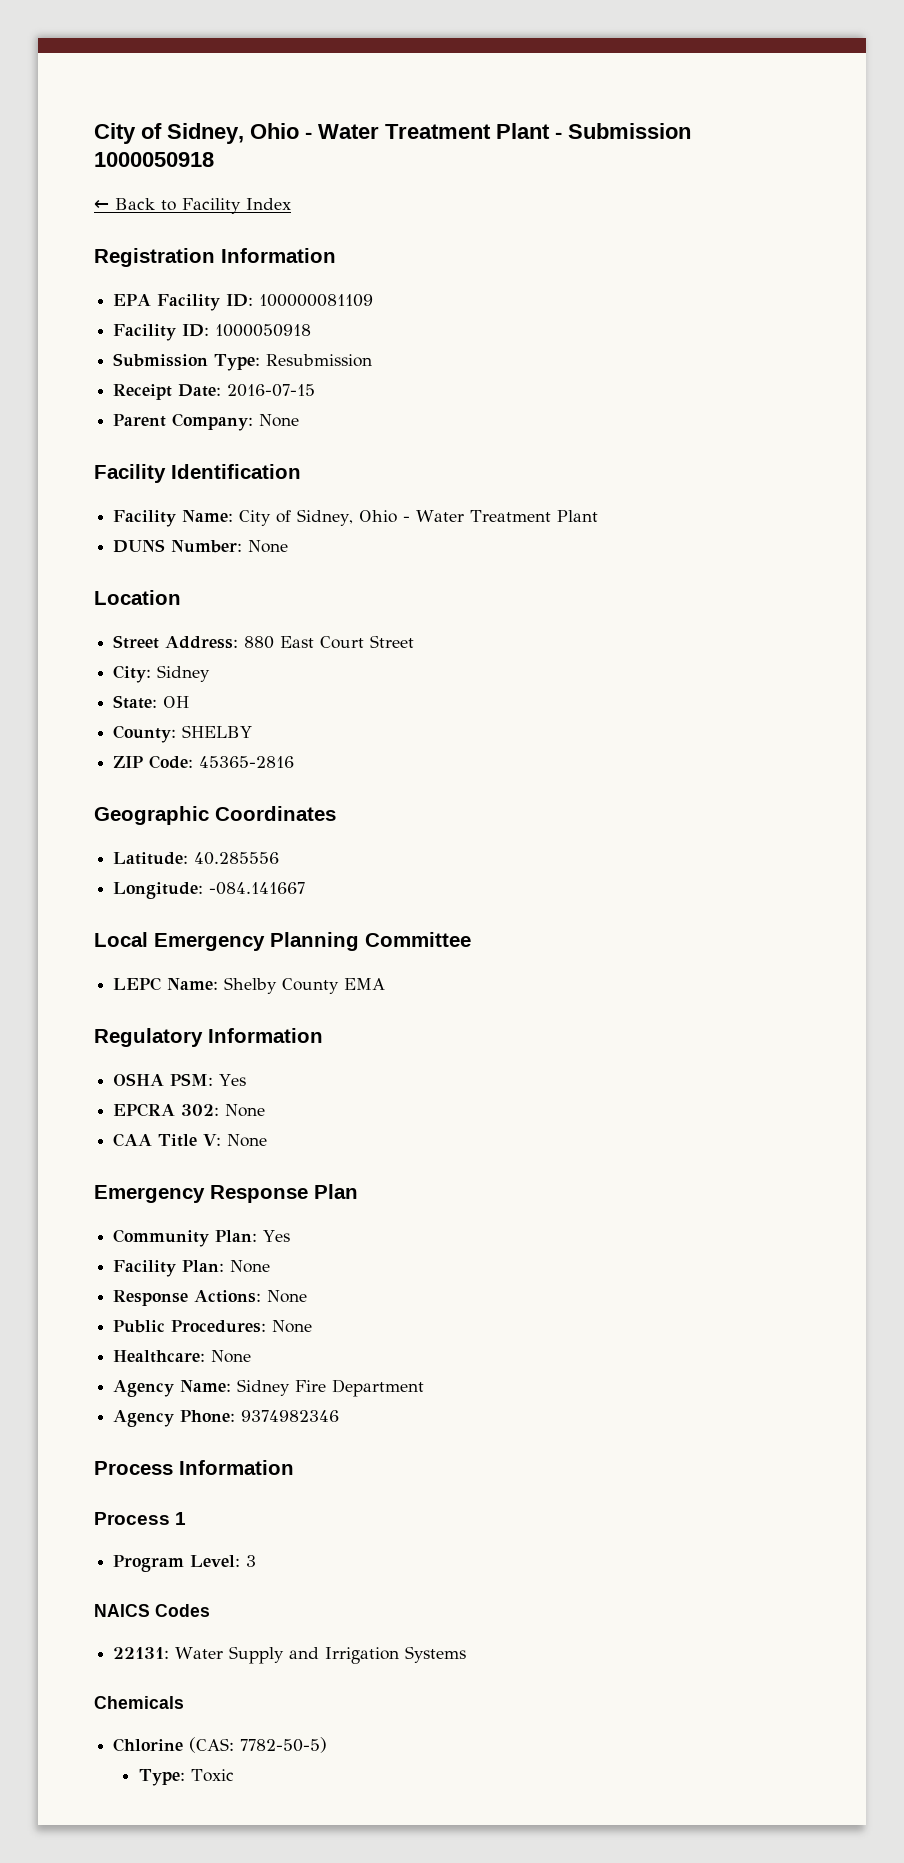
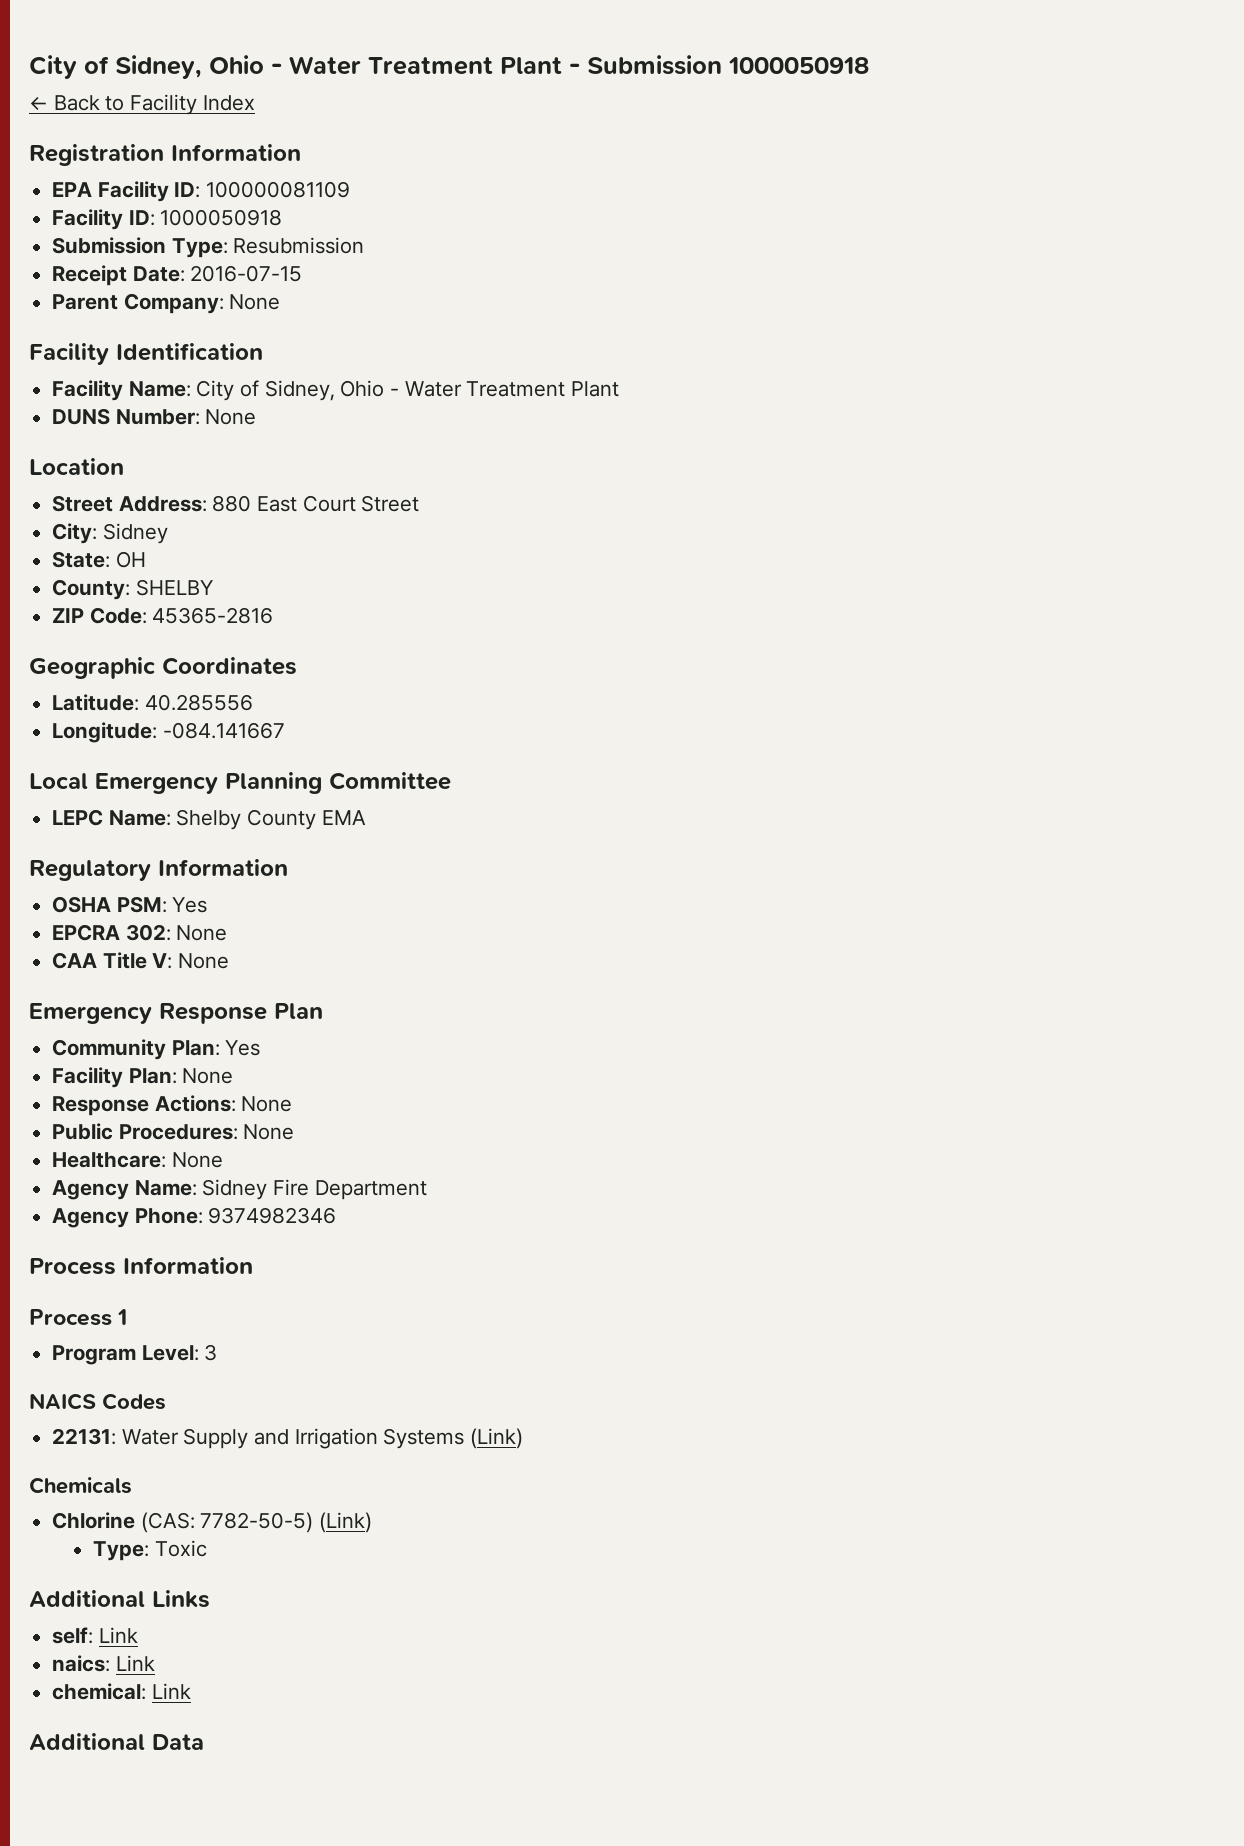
- 22131: Water Supply and Irrigation Systems
+ 22131: Water Supply and Irrigation Systems (Link)
- Chlorine (CAS: 7782-50-5)
+ Chlorine (CAS: 7782-50-5) (Link)
+ Additional Links
+ self: Link
+ naics: Link
+ chemical: Link
+ Additional Data

